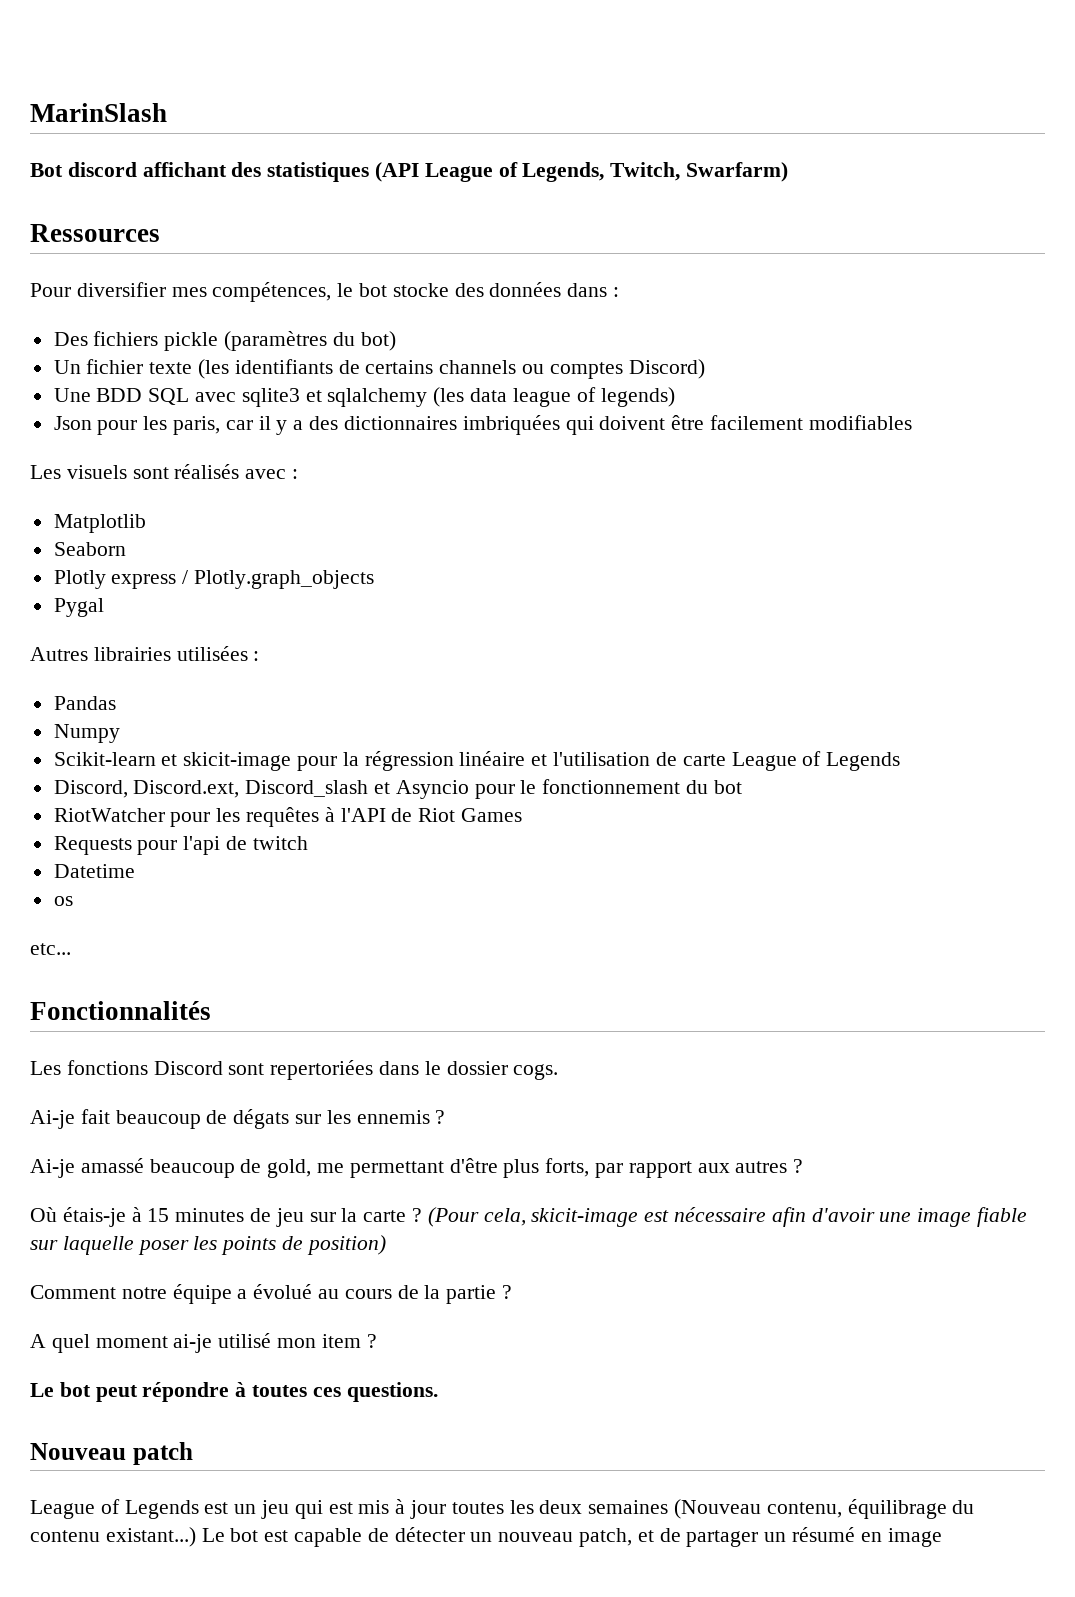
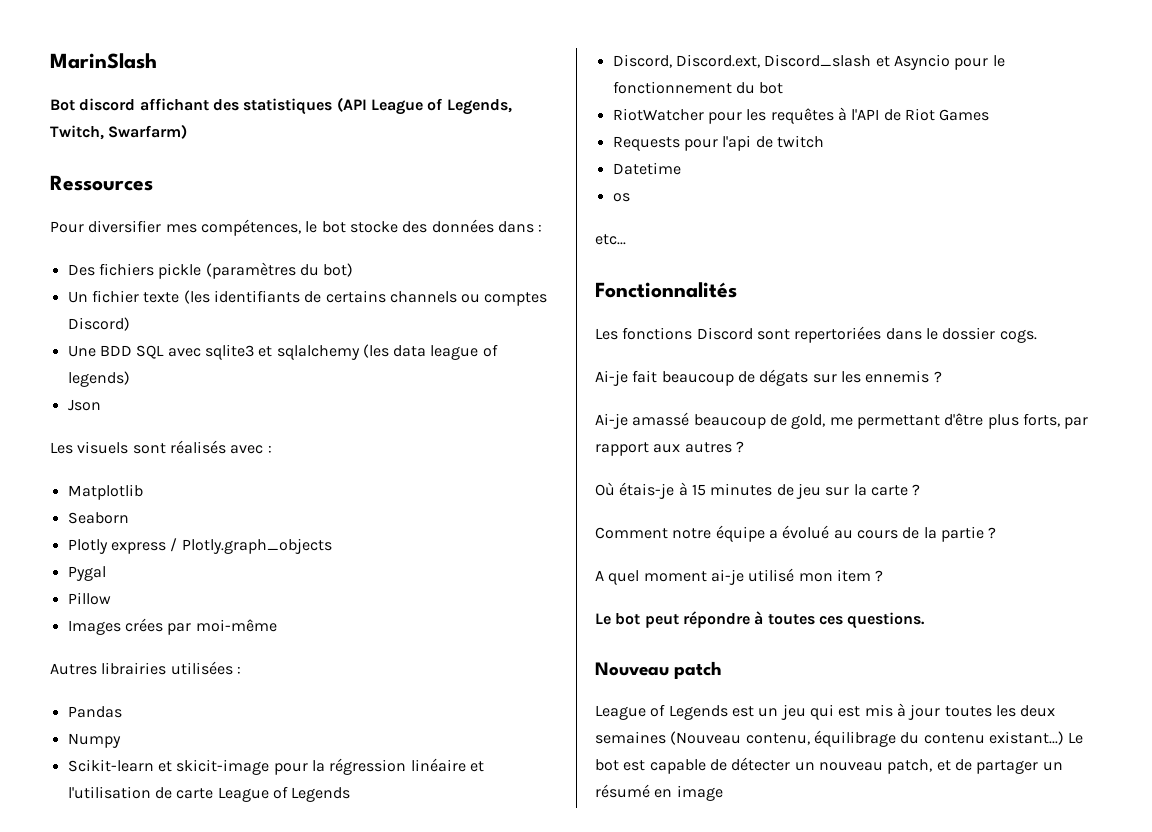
- Json pour les paris, car il y a des dictionnaires imbriquées qui doivent être facilement modifiables
+ Json
+ Pillow
+ Images crées par moi-même
- (Pour cela, skicit-image est nécessaire afin d'avoir une image fiable sur laquelle poser les points de position)

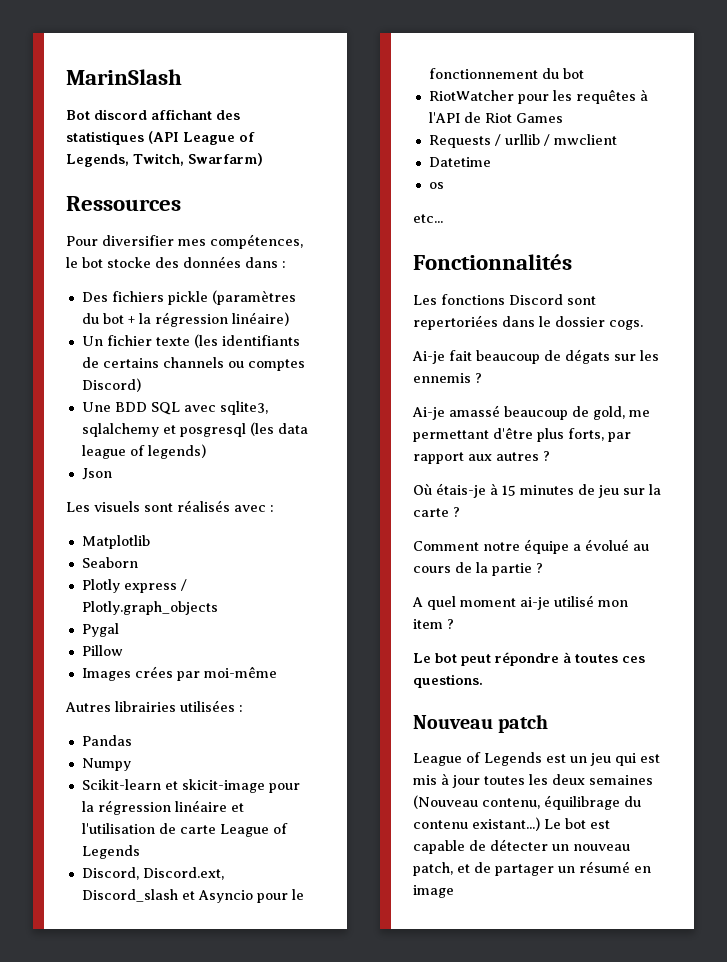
- Des fichiers pickle (paramètres du bot)
+ Des fichiers pickle (paramètres du bot + la régression linéaire)
- Une BDD SQL avec sqlite3 et sqlalchemy (les data league of legends)
+ Une BDD SQL avec sqlite3, sqlalchemy et posgresql (les data league of legends)
- Requests pour l'api de twitch
+ Requests / urllib / mwclient

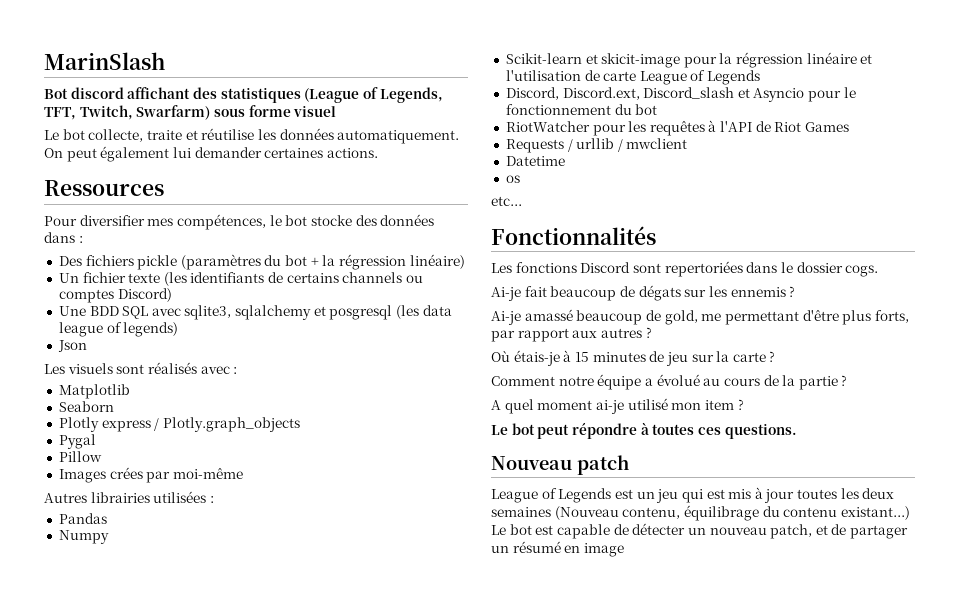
- Bot discord affichant des statistiques (API League of Legends, Twitch, Swarfarm)
+ Bot discord affichant des statistiques (League of Legends, TFT, Twitch, Swarfarm) sous forme visuel
+ Le bot collecte, traite et réutilise les données automatiquement. On peut également lui demander certaines actions.

